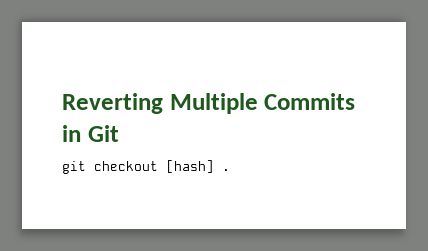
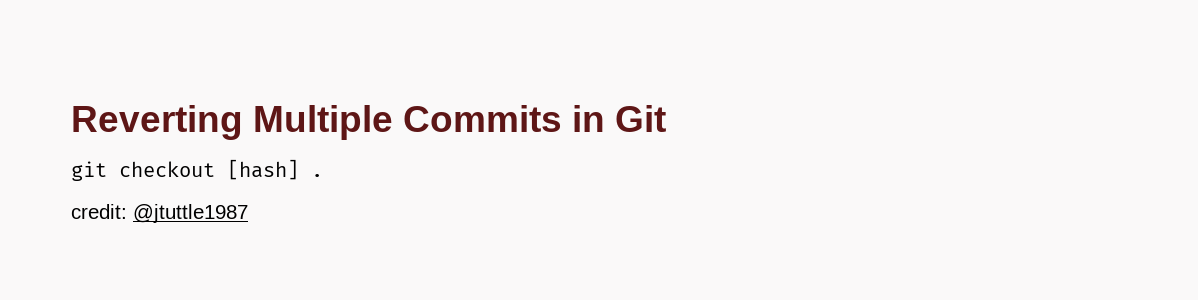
+ credit: @jtuttle1987

